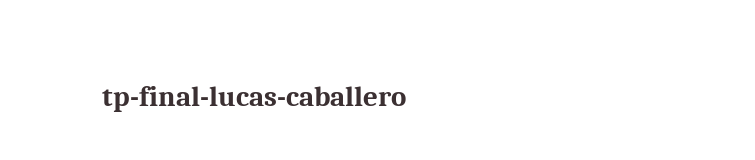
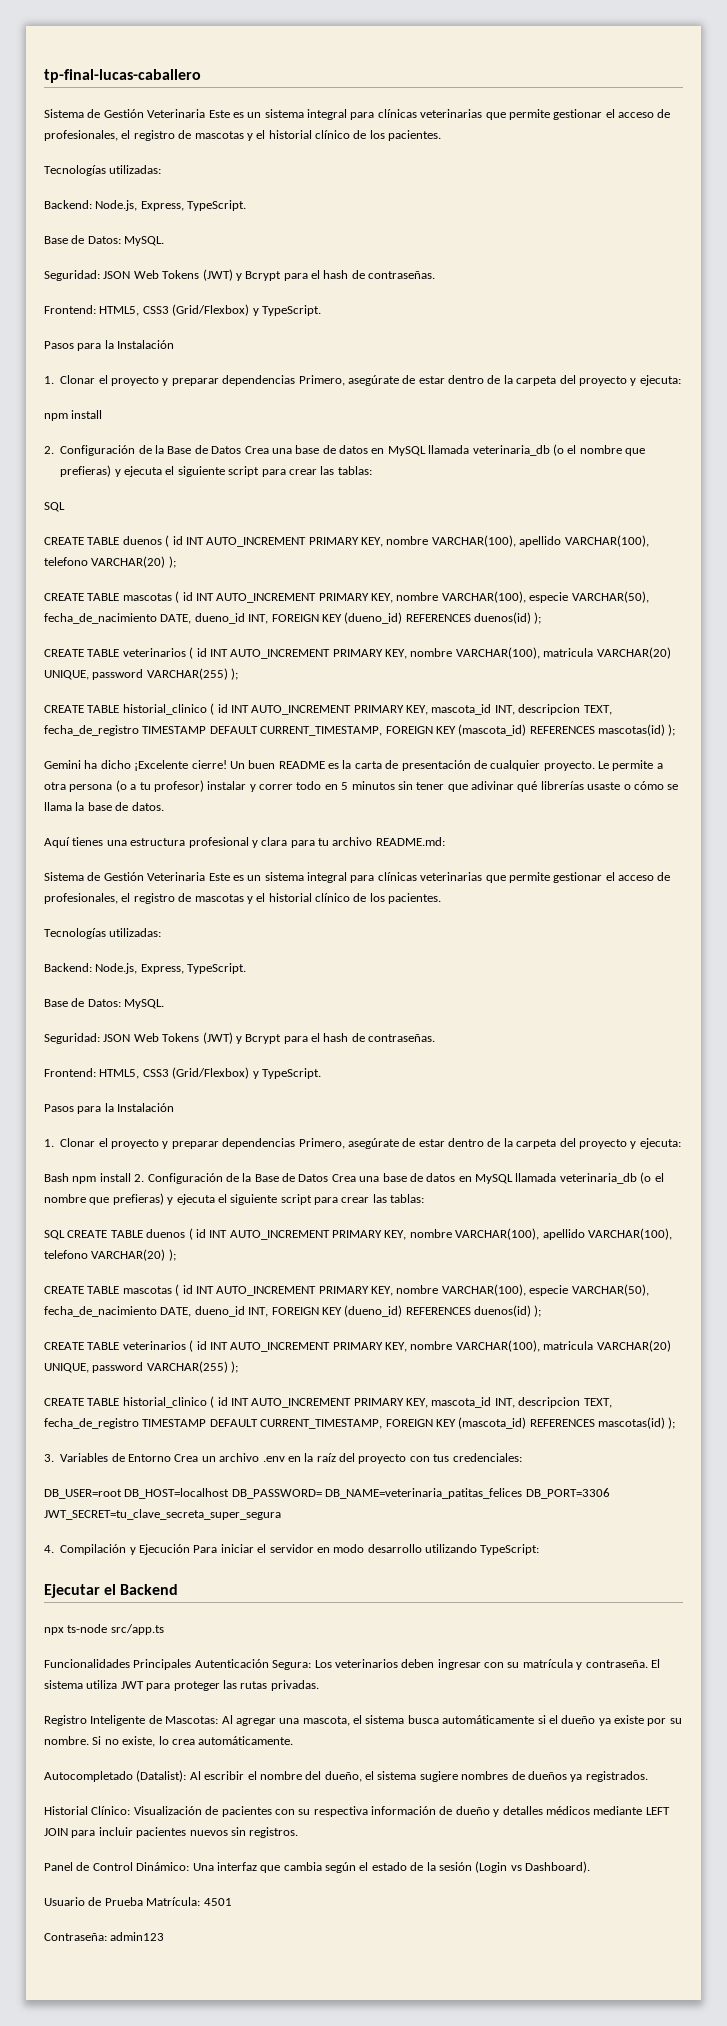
  tp-final-lucas-caballero
+ Sistema de Gestión Veterinaria Este es un sistema integral para clínicas veterinarias que permite gestionar el acceso de profesionales, el registro de mascotas y el historial clínico de los pacientes.
+ Tecnologías utilizadas:
+ Backend: Node.js, Express, TypeScript.
+ Base de Datos: MySQL.
+ Seguridad: JSON Web Tokens (JWT) y Bcrypt para el hash de contraseñas.
+ Frontend: HTML5, CSS3 (Grid/Flexbox) y TypeScript.
+ Pasos para la Instalación
+ 1. Clonar el proyecto y preparar dependencias Primero, asegúrate de estar dentro de la carpeta del proyecto y ejecuta:
+ npm install
+ 2. Configuración de la Base de Datos Crea una base de datos en MySQL llamada veterinaria_db (o el nombre que prefieras) y ejecuta el siguiente script para crear las tablas:
+ SQL
+ CREATE TABLE duenos ( id INT AUTO_INCREMENT PRIMARY KEY, nombre VARCHAR(100), apellido VARCHAR(100), telefono VARCHAR(20) );
+ CREATE TABLE mascotas ( id INT AUTO_INCREMENT PRIMARY KEY, nombre VARCHAR(100), especie VARCHAR(50), fecha_de_nacimiento DATE, dueno_id INT, FOREIGN KEY (dueno_id) REFERENCES duenos(id) );
+ CREATE TABLE veterinarios ( id INT AUTO_INCREMENT PRIMARY KEY, nombre VARCHAR(100), matricula VARCHAR(20) UNIQUE, password VARCHAR(255) );
+ CREATE TABLE historial_clinico ( id INT AUTO_INCREMENT PRIMARY KEY, mascota_id INT, descripcion TEXT, fecha_de_registro TIMESTAMP DEFAULT CURRENT_TIMESTAMP, FOREIGN KEY (mascota_id) REFERENCES mascotas(id) );
+ Gemini ha dicho ¡Excelente cierre! Un buen README es la carta de presentación de cualquier proyecto. Le permite a otra persona (o a tu profesor) instalar y correr todo en 5 minutos sin tener que adivinar qué librerías usaste o cómo se llama la base de datos.
+ Aquí tienes una estructura profesional y clara para tu archivo README.md:
+ Sistema de Gestión Veterinaria Este es un sistema integral para clínicas veterinarias que permite gestionar el acceso de profesionales, el registro de mascotas y el historial clínico de los pacientes.
+ Tecnologías utilizadas:
+ Backend: Node.js, Express, TypeScript.
+ Base de Datos: MySQL.
+ Seguridad: JSON Web Tokens (JWT) y Bcrypt para el hash de contraseñas.
+ Frontend: HTML5, CSS3 (Grid/Flexbox) y TypeScript.
+ Pasos para la Instalación
+ 1. Clonar el proyecto y preparar dependencias Primero, asegúrate de estar dentro de la carpeta del proyecto y ejecuta:
+ Bash npm install 2. Configuración de la Base de Datos Crea una base de datos en MySQL llamada veterinaria_db (o el nombre que prefieras) y ejecuta el siguiente script para crear las tablas:
+ SQL CREATE TABLE duenos ( id INT AUTO_INCREMENT PRIMARY KEY, nombre VARCHAR(100), apellido VARCHAR(100), telefono VARCHAR(20) );
+ CREATE TABLE mascotas ( id INT AUTO_INCREMENT PRIMARY KEY, nombre VARCHAR(100), especie VARCHAR(50), fecha_de_nacimiento DATE, dueno_id INT, FOREIGN KEY (dueno_id) REFERENCES duenos(id) );
+ CREATE TABLE veterinarios ( id INT AUTO_INCREMENT PRIMARY KEY, nombre VARCHAR(100), matricula VARCHAR(20) UNIQUE, password VARCHAR(255) );
+ CREATE TABLE historial_clinico ( id INT AUTO_INCREMENT PRIMARY KEY, mascota_id INT, descripcion TEXT, fecha_de_registro TIMESTAMP DEFAULT CURRENT_TIMESTAMP, FOREIGN KEY (mascota_id) REFERENCES mascotas(id) );
+ 3. Variables de Entorno Crea un archivo .env en la raíz del proyecto con tus credenciales:
+ DB_USER=root DB_HOST=localhost DB_PASSWORD= DB_NAME=veterinaria_patitas_felices DB_PORT=3306 JWT_SECRET=tu_clave_secreta_super_segura
+ 4. Compilación y Ejecución Para iniciar el servidor en modo desarrollo utilizando TypeScript:
+ Ejecutar el Backend
+ npx ts-node src/app.ts
+ Funcionalidades Principales Autenticación Segura: Los veterinarios deben ingresar con su matrícula y contraseña. El sistema utiliza JWT para proteger las rutas privadas.
+ Registro Inteligente de Mascotas: Al agregar una mascota, el sistema busca automáticamente si el dueño ya existe por su nombre. Si no existe, lo crea automáticamente.
+ Autocompletado (Datalist): Al escribir el nombre del dueño, el sistema sugiere nombres de dueños ya registrados.
+ Historial Clínico: Visualización de pacientes con su respectiva información de dueño y detalles médicos mediante LEFT JOIN para incluir pacientes nuevos sin registros.
+ Panel de Control Dinámico: Una interfaz que cambia según el estado de la sesión (Login vs Dashboard).
+ Usuario de Prueba Matrícula: 4501
+ Contraseña: admin123

